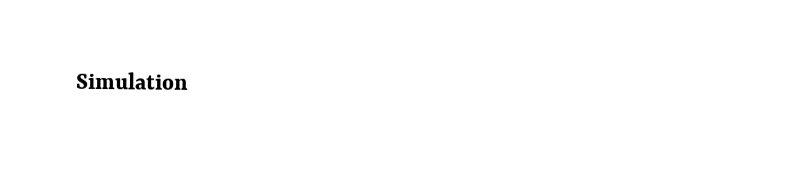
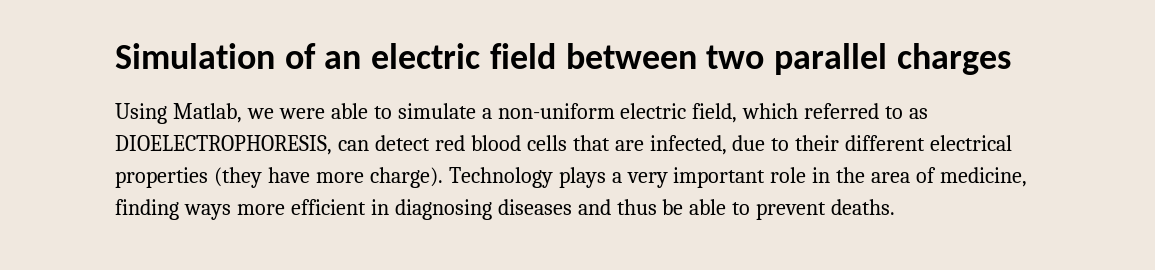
- Simulation
+ Simulation of an electric field between two parallel charges
+ Using Matlab, we were able to simulate a non-uniform electric field, which referred to as DIOELECTROPHORESIS, can detect red blood cells that are infected, due to their different electrical properties (they have more charge). Technology plays a very important role in the area of medicine, finding ways more efficient in diagnosing diseases and thus be able to prevent deaths.

